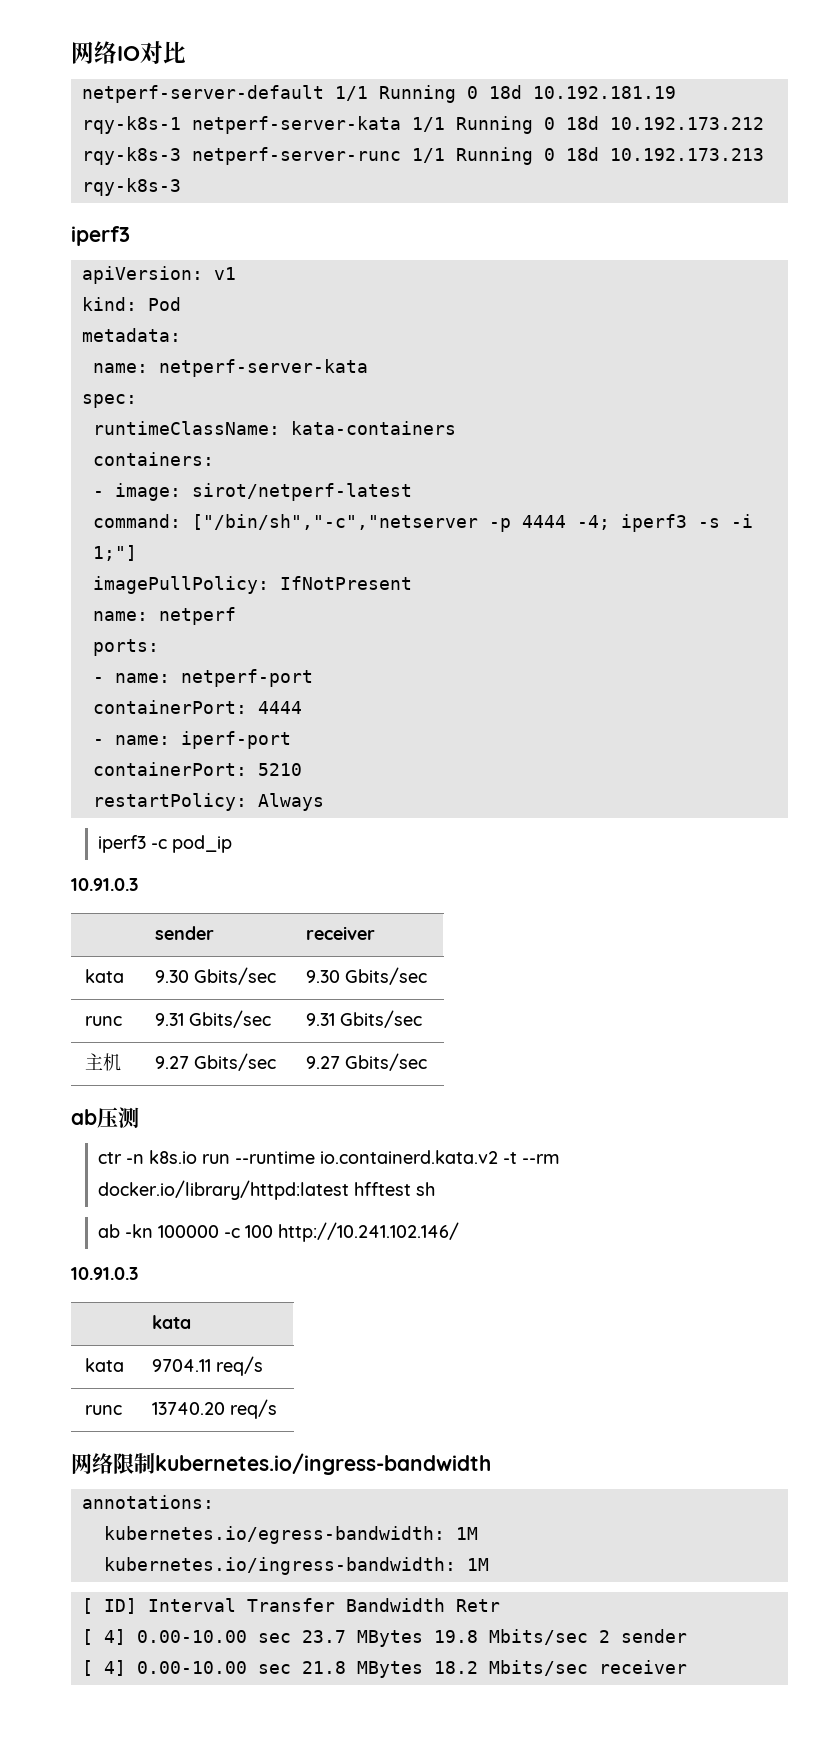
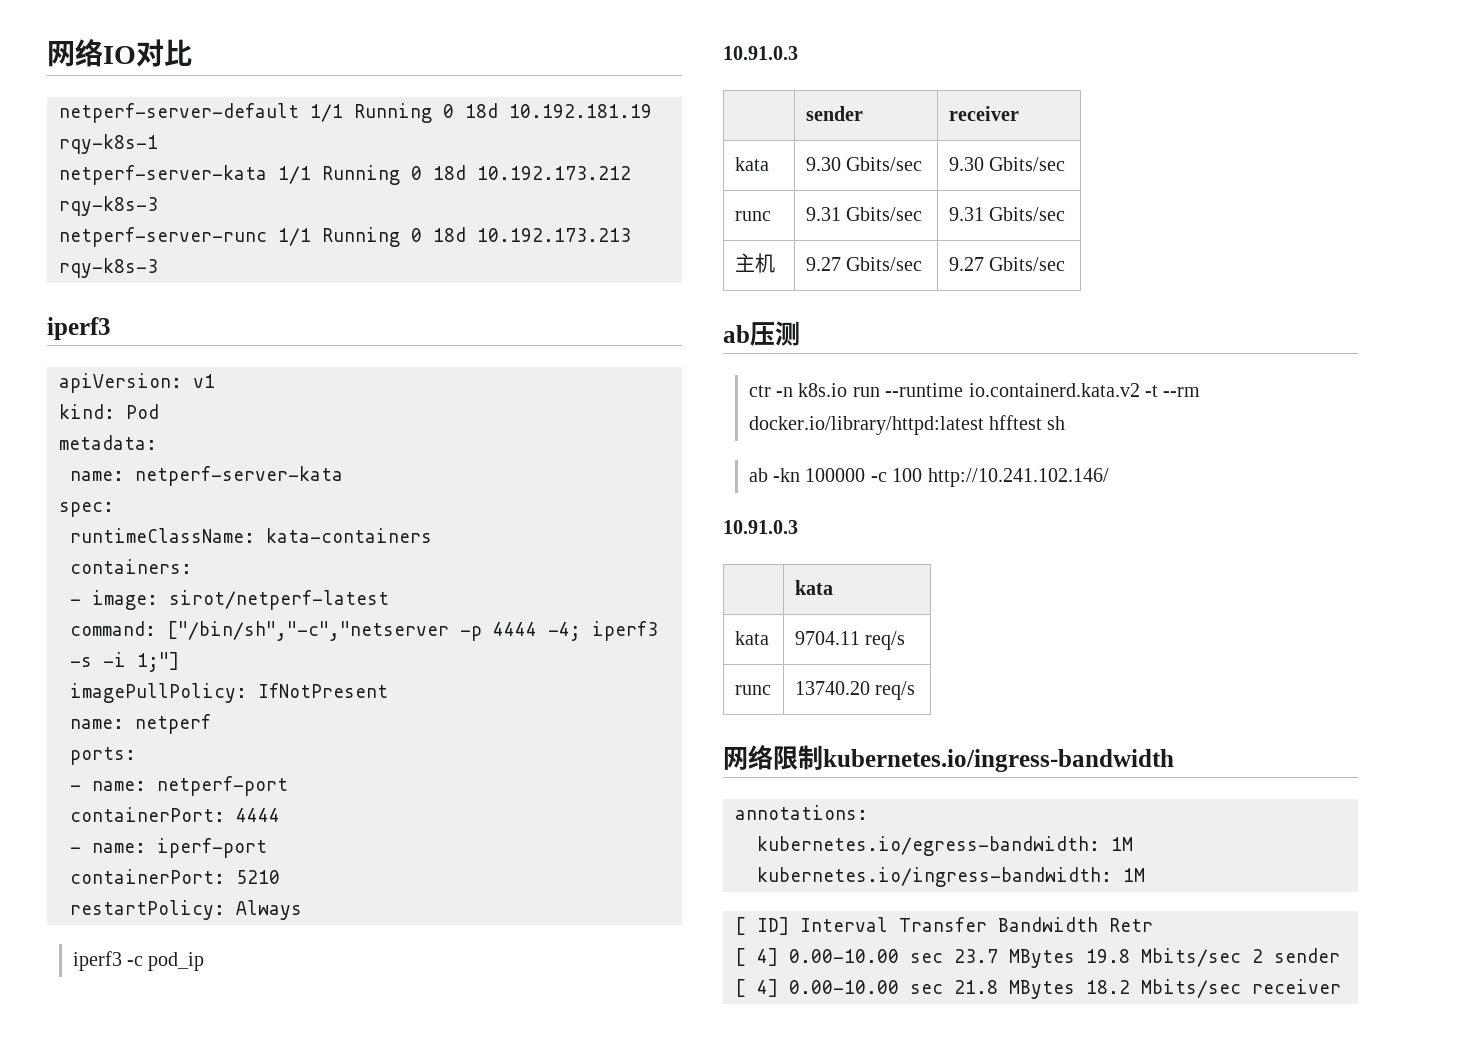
- netperf-server-default 1/1 Running 0 18d 10.192.181.19 rqy-k8s-1 netperf-server-kata 1/1 Running 0 18d 10.192.173.212 rqy-k8s-3 netperf-server-runc 1/1 Running 0 18d 10.192.173.213 rqy-k8s-3
+ netperf-server-default 1/1 Running 0 18d 10.192.181.19 rqy-k8s-1
+ netperf-server-kata 1/1 Running 0 18d 10.192.173.212 rqy-k8s-3
+ netperf-server-runc 1/1 Running 0 18d 10.192.173.213 rqy-k8s-3

